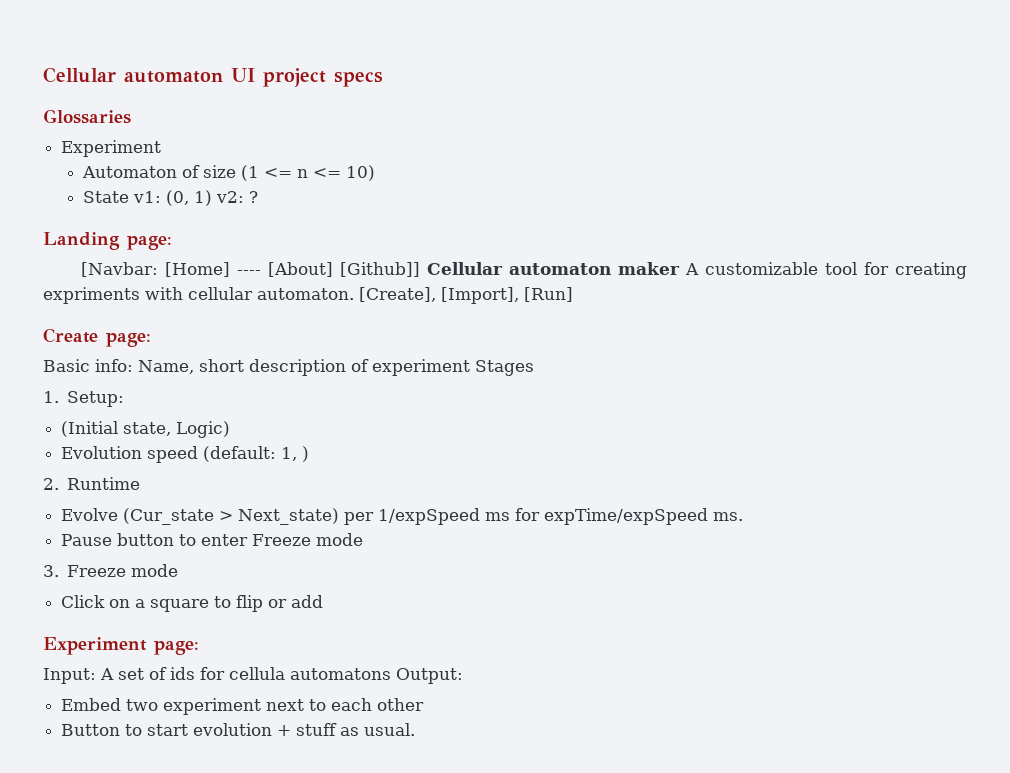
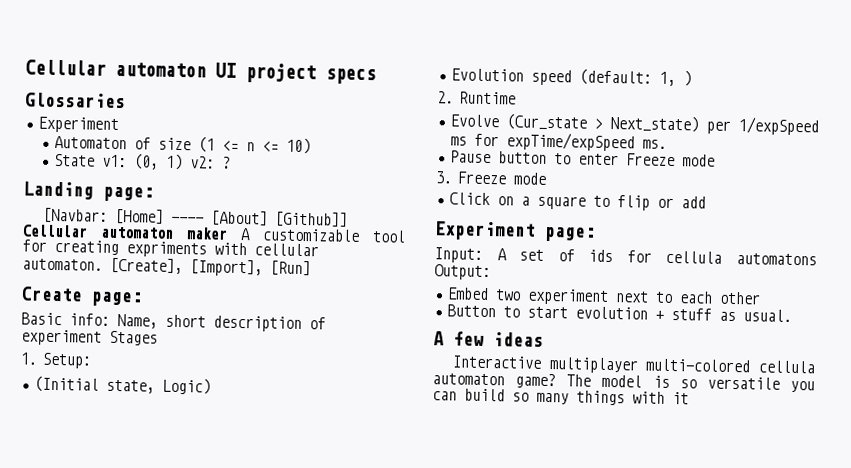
+ A few ideas
+ Interactive multiplayer multi-colored cellula automaton game? The model is so versatile you can build so many things with it

